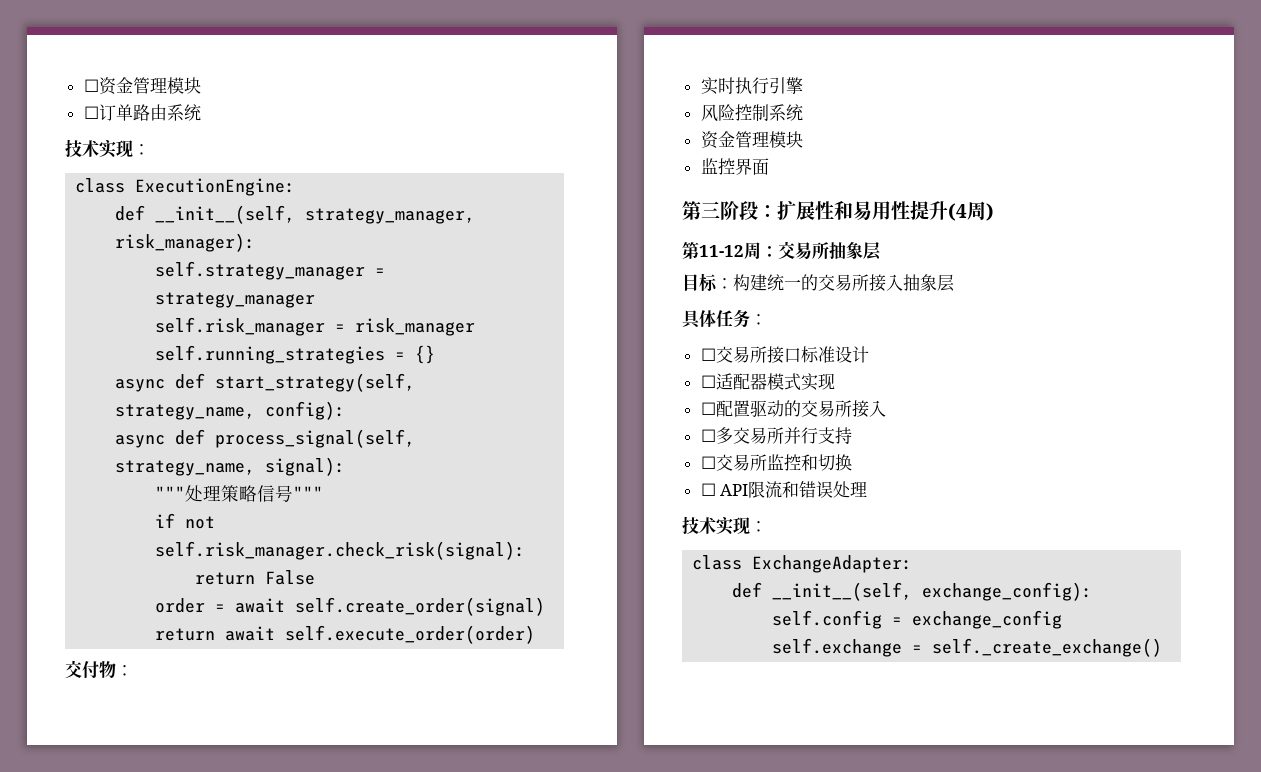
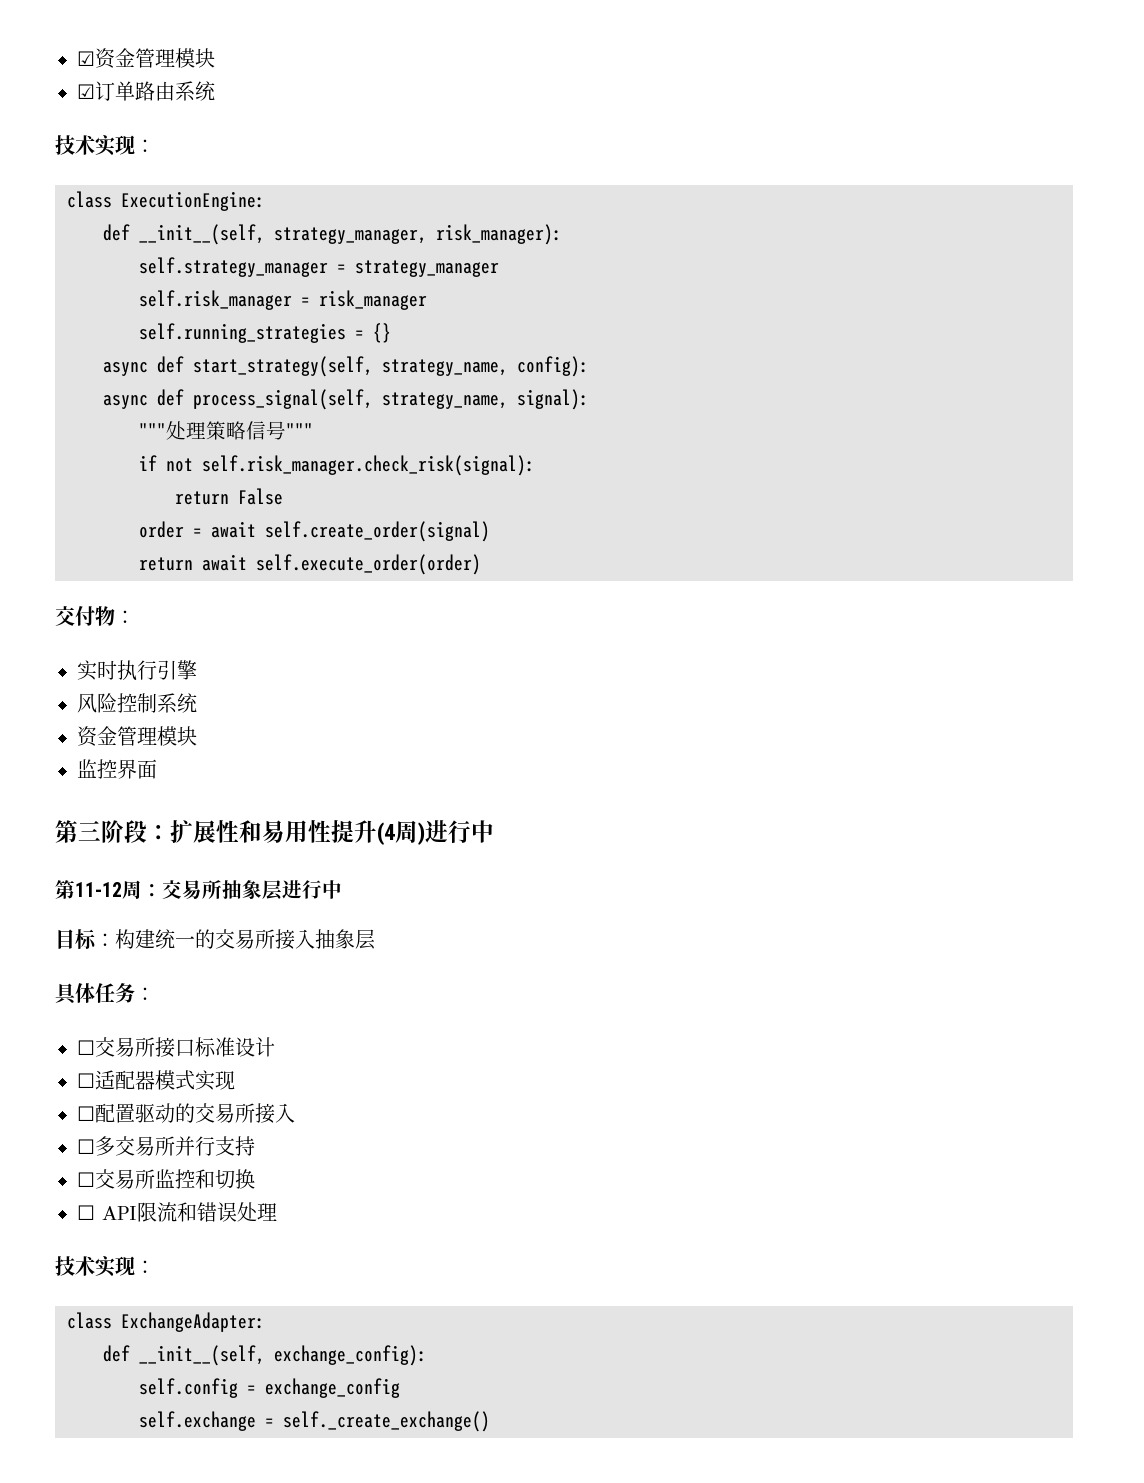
- ☐资金管理模块
- ☐订单路由系统
+ ☑资金管理模块
+ ☑订单路由系统
- 第三阶段：扩展性和易用性提升(4周)
+ 第三阶段：扩展性和易用性提升(4周)进行中
- 第11-12周：交易所抽象层
+ 第11-12周：交易所抽象层进行中

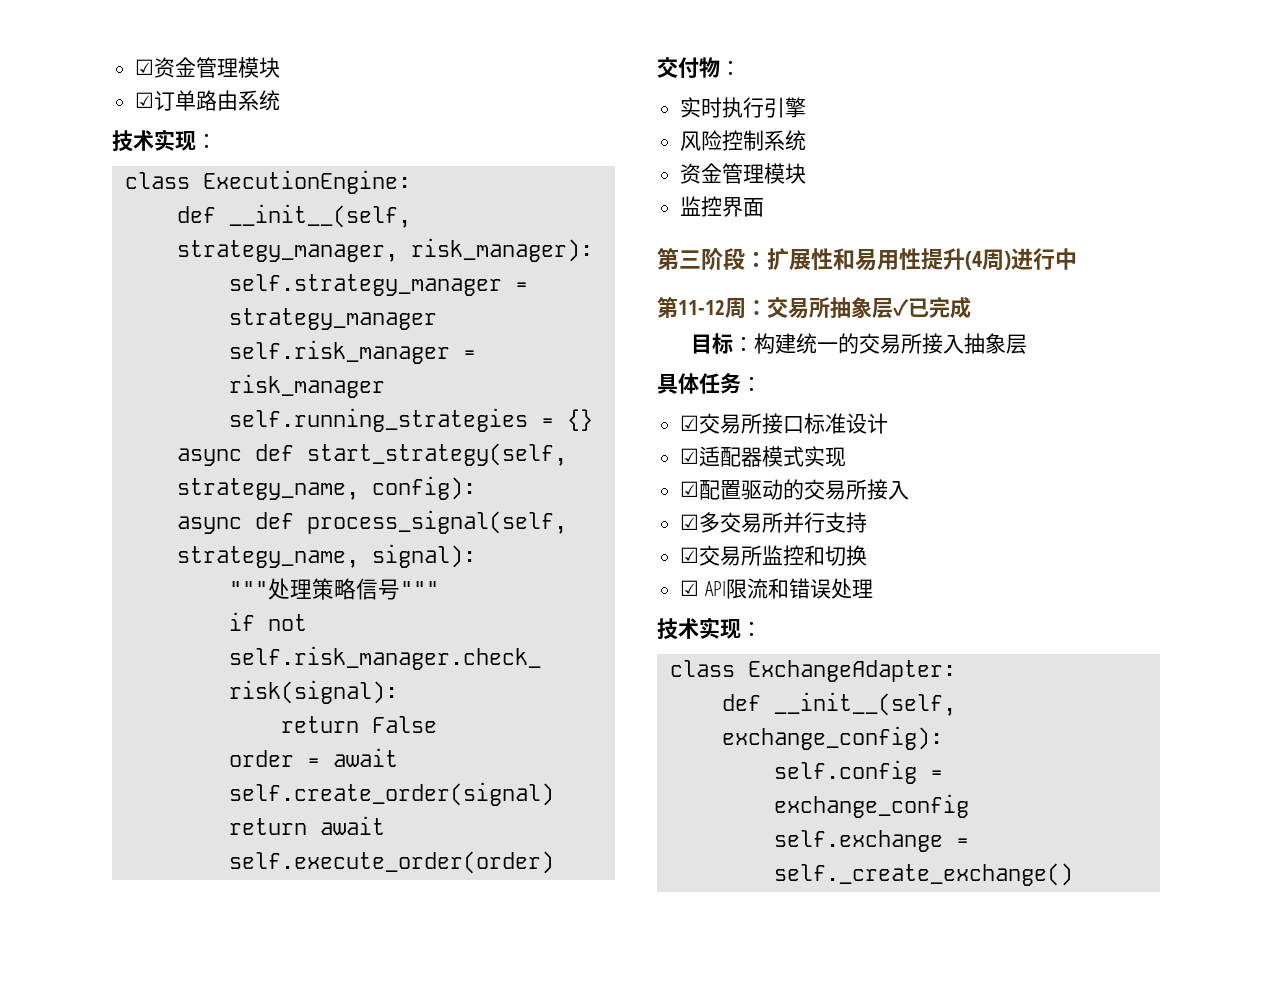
- 第11-12周：交易所抽象层进行中
+ 第11-12周：交易所抽象层✓已完成
- ☐交易所接口标准设计
+ ☑交易所接口标准设计
- ☐适配器模式实现
+ ☑适配器模式实现
- ☐配置驱动的交易所接入
+ ☑配置驱动的交易所接入
- ☐多交易所并行支持
+ ☑多交易所并行支持
- ☐交易所监控和切换
+ ☑交易所监控和切换
- ☐ API限流和错误处理
+ ☑ API限流和错误处理

